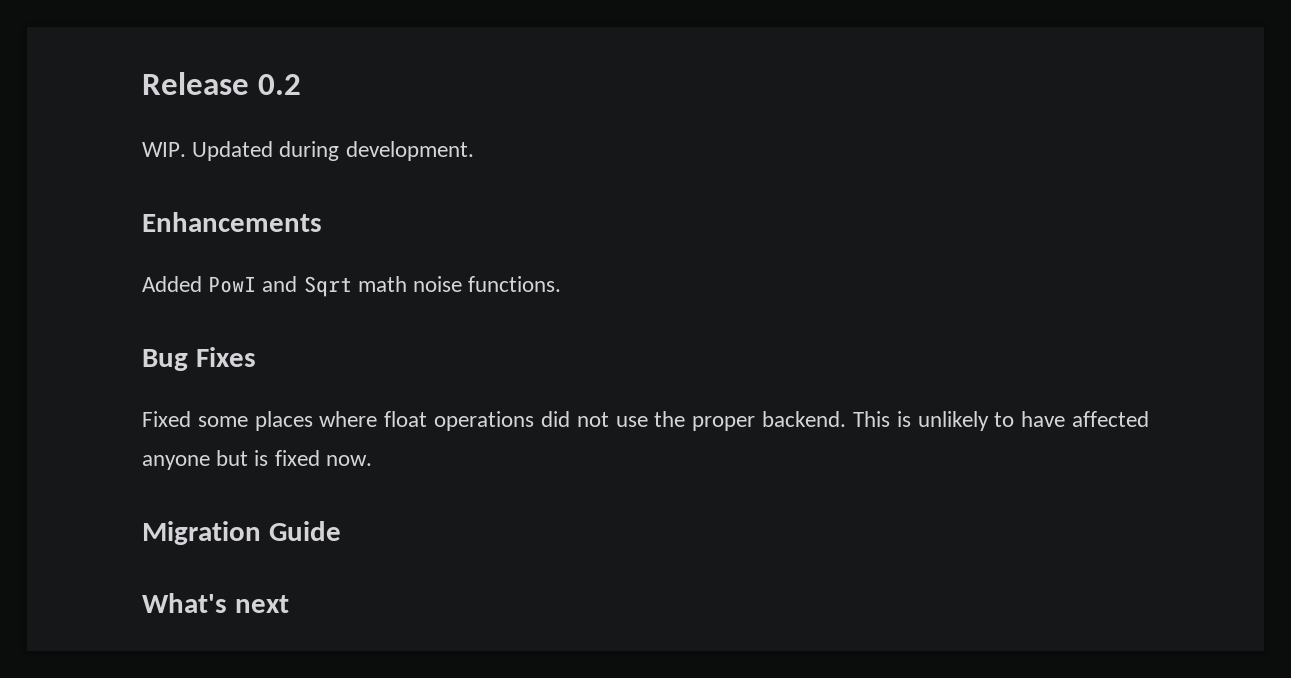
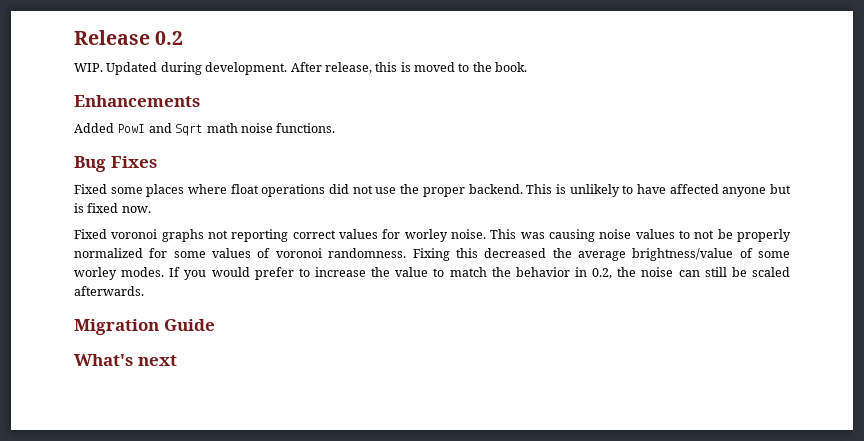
+ After release, this is moved to the book.
+ Fixed voronoi graphs not reporting correct values for worley noise. This was causing noise values to not be properly normalized for some values of voronoi randomness. Fixing this decreased the average brightness/value of some worley modes. If you would prefer to increase the value to match the behavior in 0.2, the noise can still be scaled afterwards.

